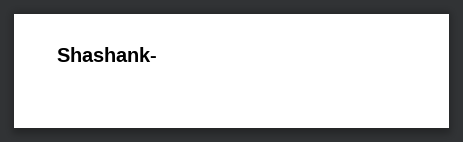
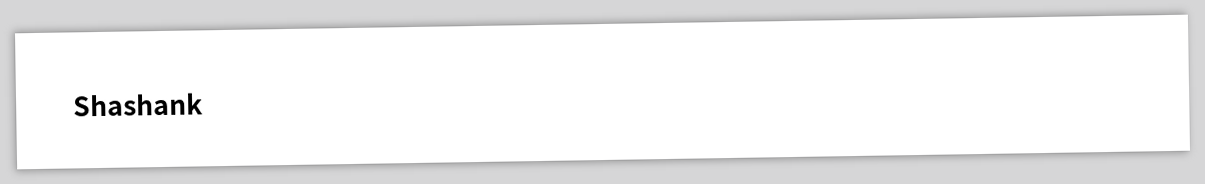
- Shashank-
+ Shashank

